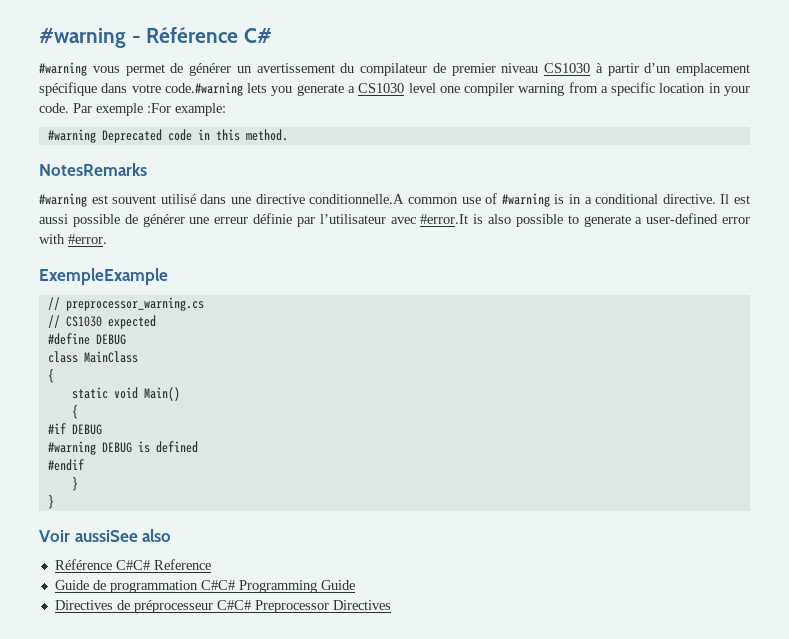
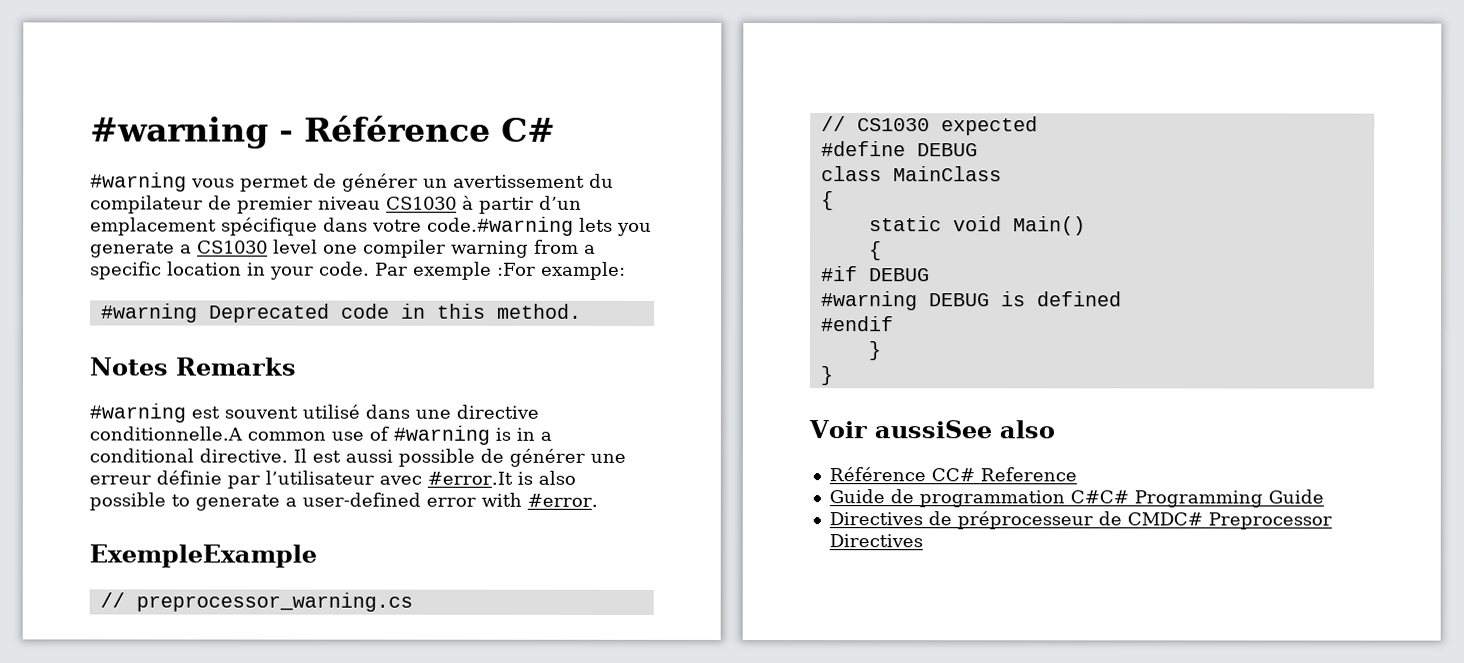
- NotesRemarks
+ Notes Remarks
- Référence C#C# Reference
+ Référence CC# Reference
- Directives de préprocesseur C#C# Preprocessor Directives
+ Directives de préprocesseur de CMDC# Preprocessor Directives

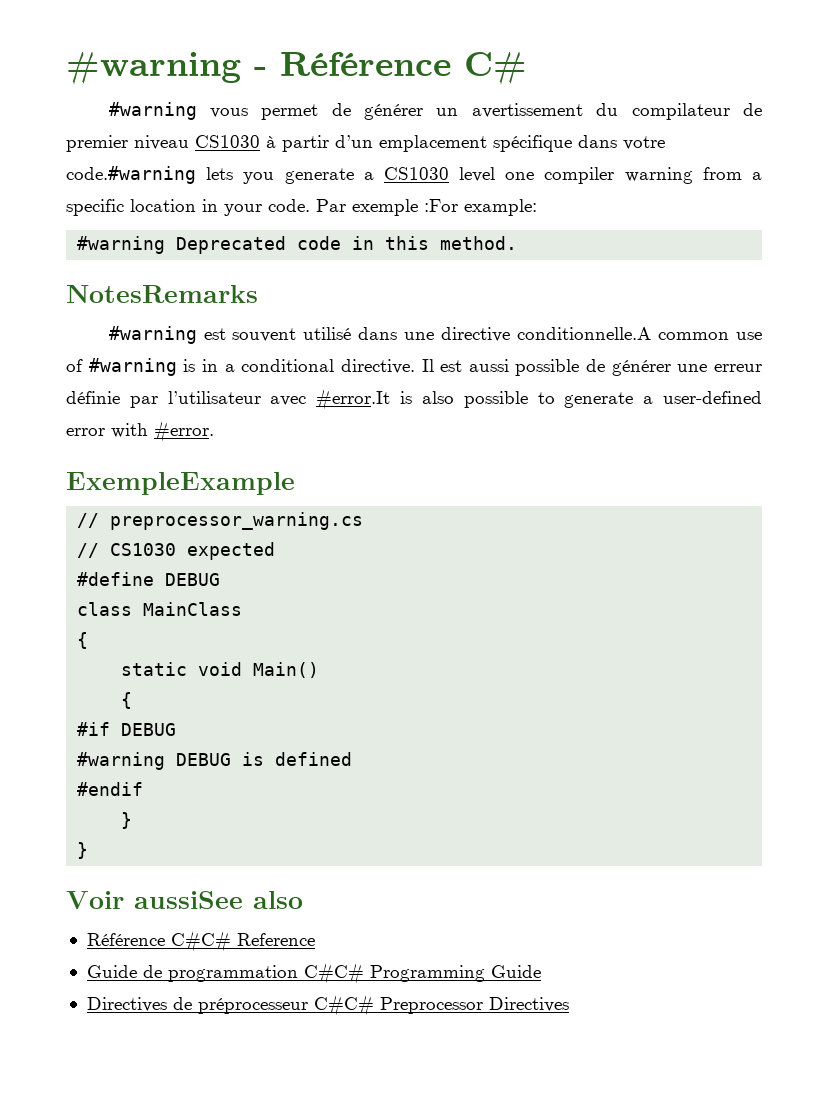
- Notes Remarks
+ NotesRemarks
- Référence CC# Reference
+ Référence C#C# Reference
- Directives de préprocesseur de CMDC# Preprocessor Directives
+ Directives de préprocesseur C#C# Preprocessor Directives

